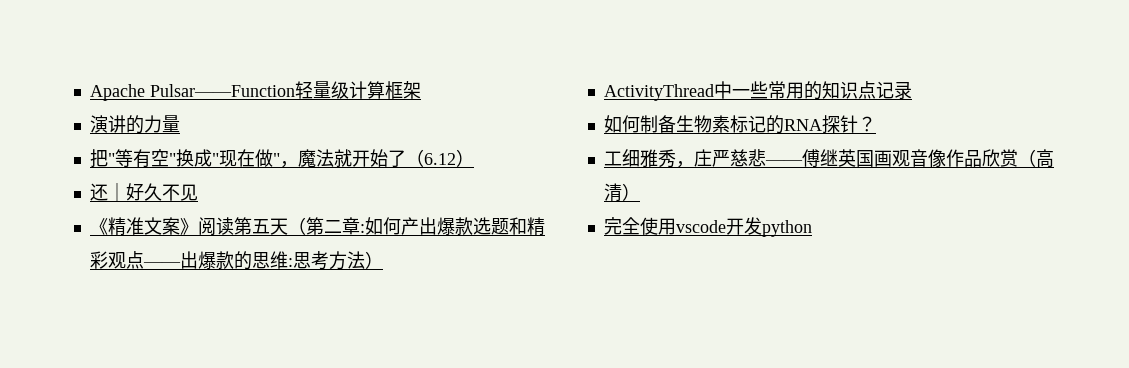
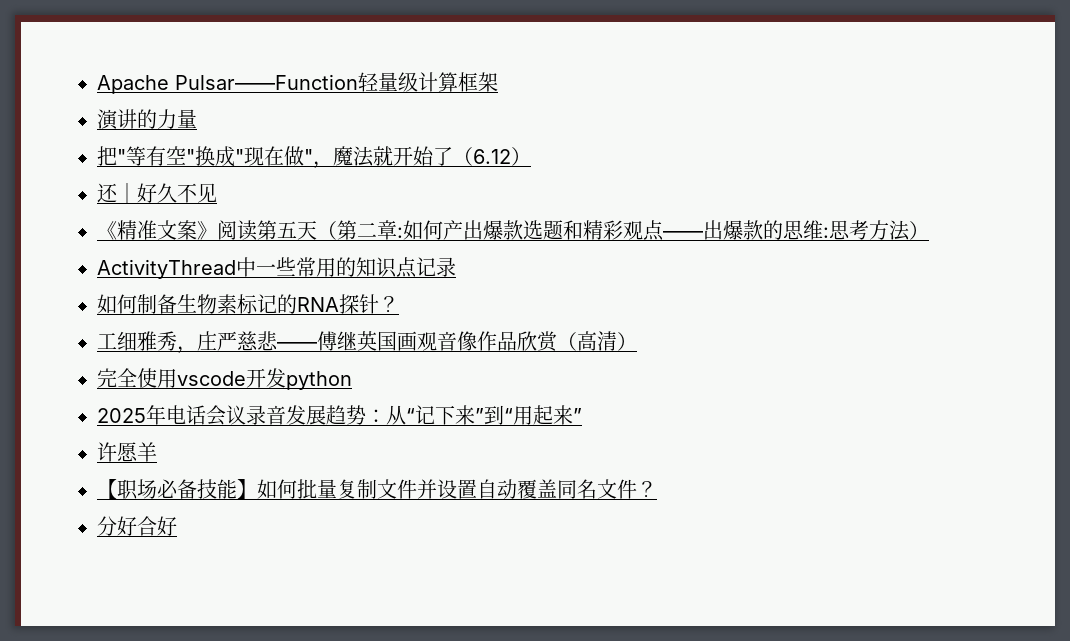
+ 2025年电话会议录音发展趋势：从“记下来”到“用起来”
+ 许愿羊
+ 【职场必备技能】如何批量复制文件并设置自动覆盖同名文件？
+ 分好合好

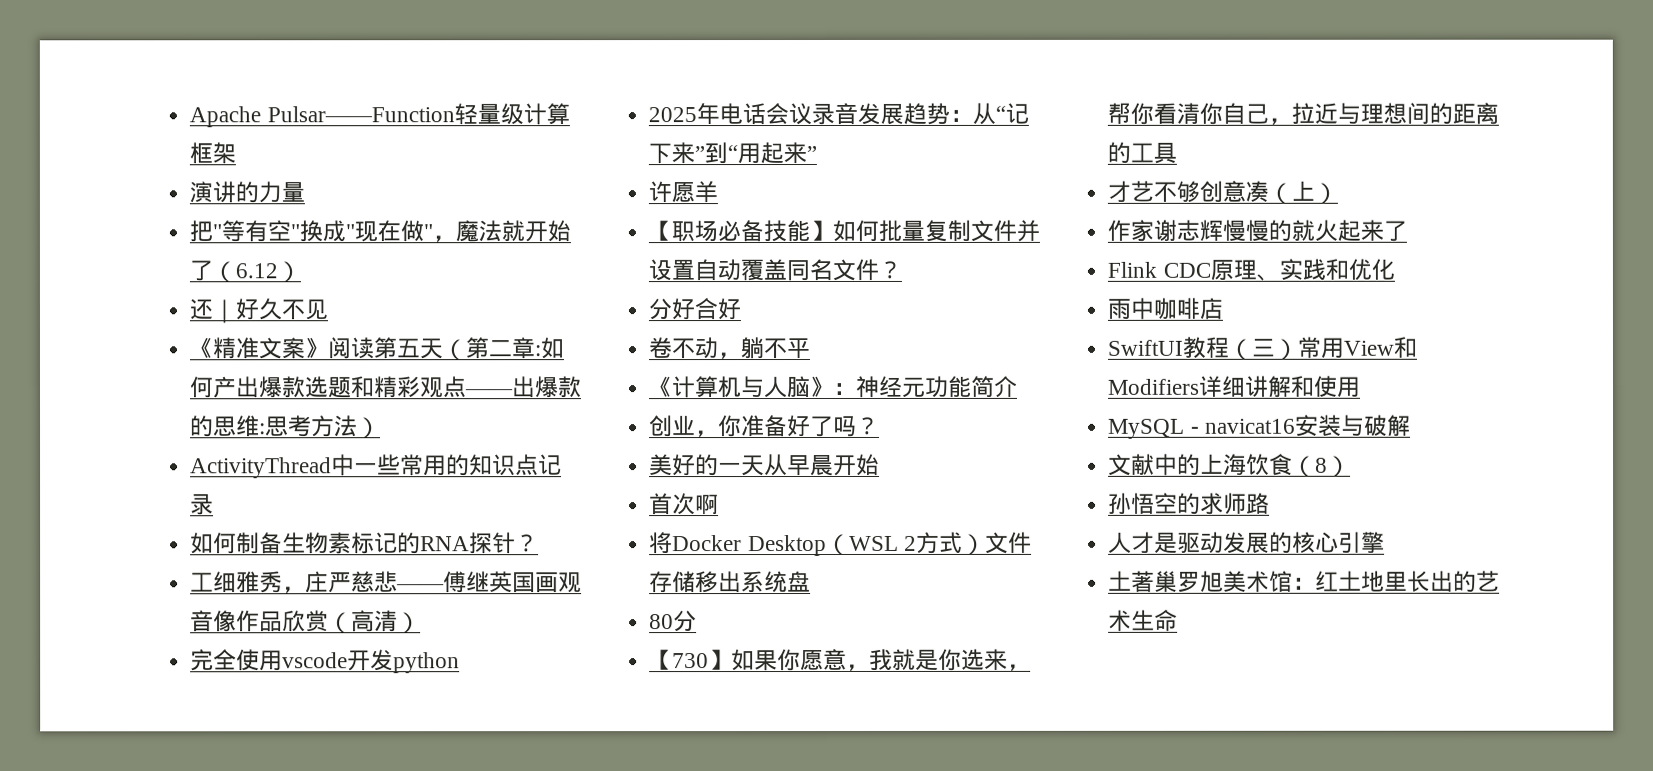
+ 卷不动，躺不平
+ 《计算机与人脑》：神经元功能简介
+ 创业，你准备好了吗？
+ 美好的一天从早晨开始
+ 首次啊
+ 将Docker Desktop（WSL 2方式）文件存储移出系统盘
+ 80分
+ 【730】如果你愿意，我就是你选来，帮你看清你自己，拉近与理想间的距离的工具
+ 才艺不够创意凑（上）
+ 作家谢志辉慢慢的就火起来了
+ Flink CDC原理、实践和优化
+ 雨中咖啡店
+ SwiftUI教程（三）常用View和Modifiers详细讲解和使用
+ MySQL - navicat16安装与破解
+ 文献中的上海饮食（8）
+ 孙悟空的求师路
+ 人才是驱动发展的核心引擎
+ 土著巢罗旭美术馆：红土地里长出的艺术生命

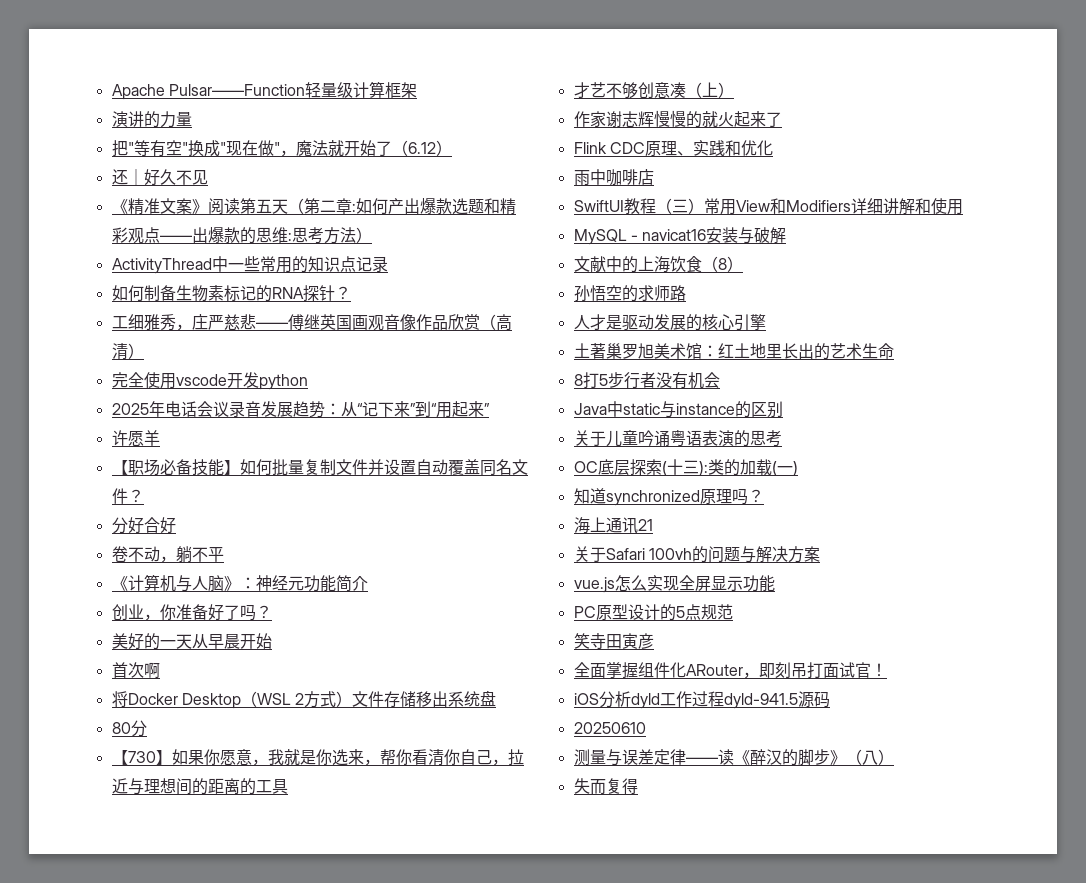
+ 8打5步行者没有机会
+ Java中static与instance的区别
+ 关于儿童吟诵粤语表演的思考
+ OC底层探索(十三):类的加载(一)
+ 知道synchronized原理吗？
+ 海上通讯21
+ 关于Safari 100vh的问题与解决方案
+ vue.js怎么实现全屏显示功能
+ PC原型设计的5点规范
+ 笑寺田寅彦
+ 全面掌握组件化ARouter，即刻吊打面试官！
+ iOS分析dyld工作过程dyld-941.5源码
+ 20250610
+ 测量与误差定律——读《醉汉的脚步》（八）
+ 失而复得

